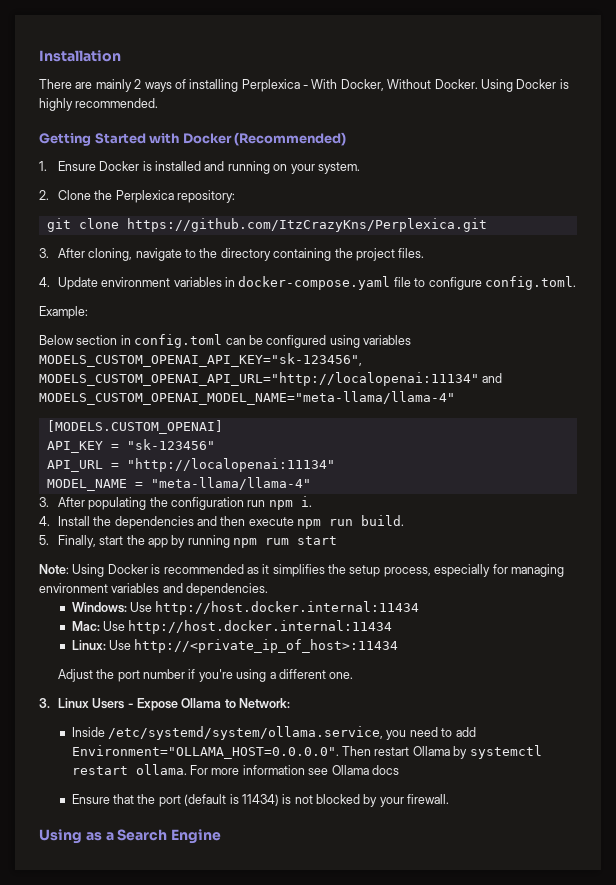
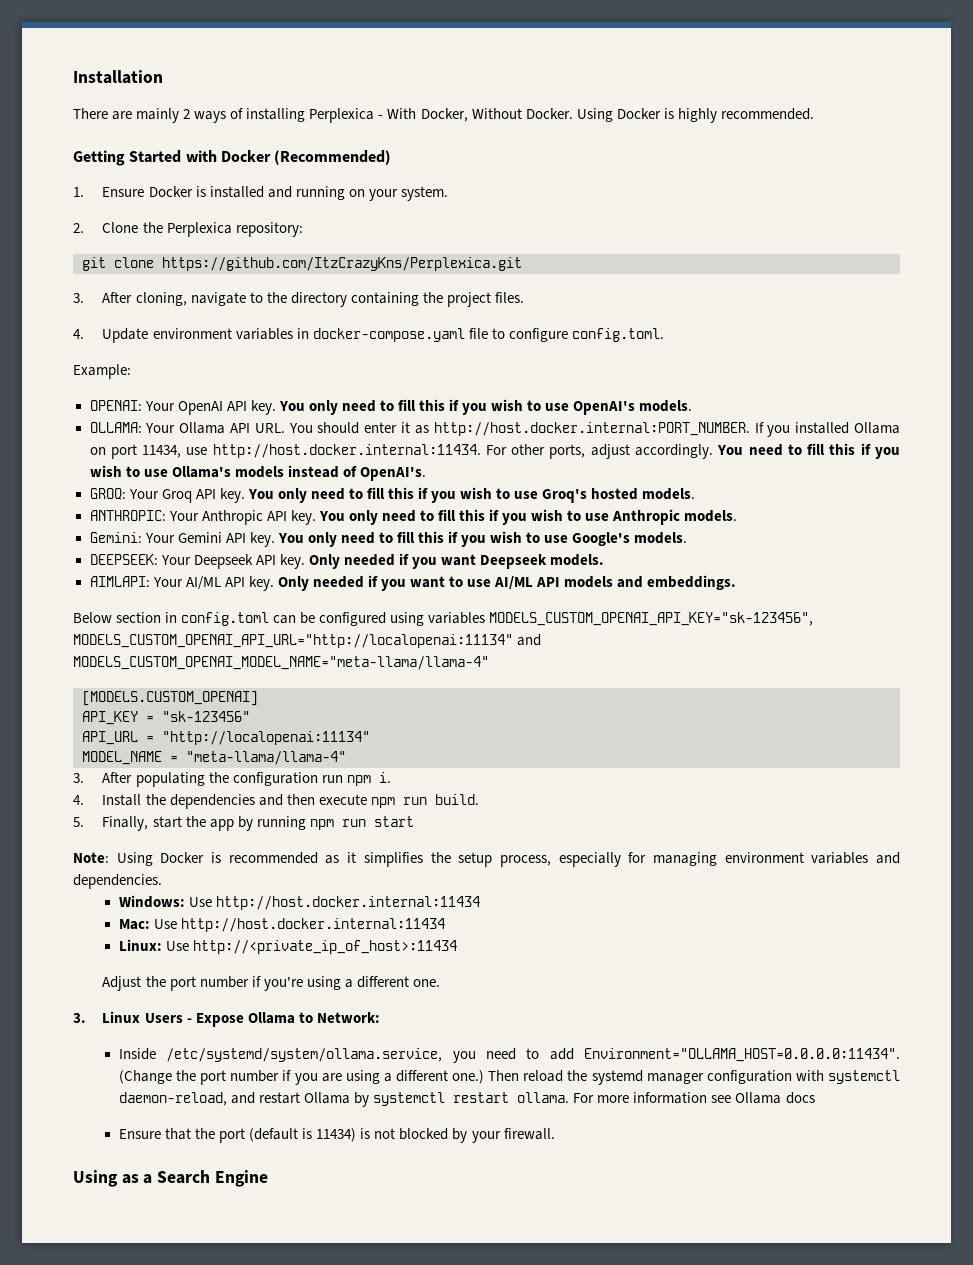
+ OPENAI: Your OpenAI API key. You only need to fill this if you wish to use OpenAI's models.
+ OLLAMA: Your Ollama API URL. You should enter it as http://host.docker.internal:PORT_NUMBER. If you installed Ollama on port 11434, use http://host.docker.internal:11434. For other ports, adjust accordingly. You need to fill this if you wish to use Ollama's models instead of OpenAI's.
+ GROQ: Your Groq API key. You only need to fill this if you wish to use Groq's hosted models.
+ ANTHROPIC: Your Anthropic API key. You only need to fill this if you wish to use Anthropic models.
+ Gemini: Your Gemini API key. You only need to fill this if you wish to use Google's models.
+ DEEPSEEK: Your Deepseek API key. Only needed if you want Deepseek models.
+ AIMLAPI: Your AI/ML API key. Only needed if you want to use AI/ML API models and embeddings.
- 5. Finally, start the app by running npm rum start
+ 5. Finally, start the app by running npm run start
- Inside /etc/systemd/system/ollama.service, you need to add Environment="OLLAMA_HOST=0.0.0.0". Then restart Ollama by systemctl restart ollama.
+ Inside /etc/systemd/system/ollama.service, you need to add Environment="OLLAMA_HOST=0.0.0.0:11434". (Change the port number if you are using a different one.) Then reload the systemd manager configuration with systemctl daemon-reload, and restart Ollama by systemctl restart ollama.

